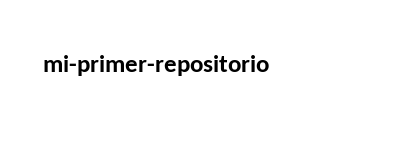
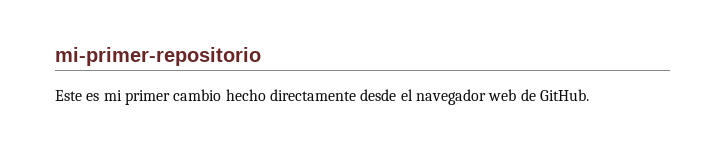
+ Este es mi primer cambio hecho directamente desde el navegador web de GitHub.

